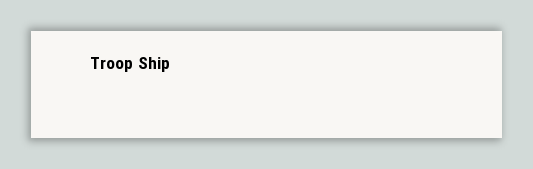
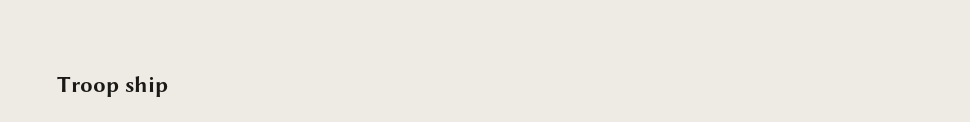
- Troop Ship
+ Troop ship

